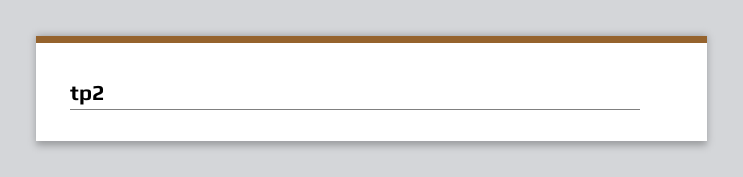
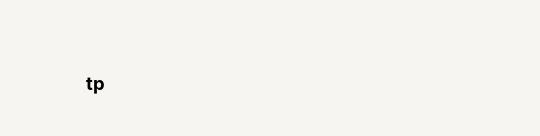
- tp2
+ tp

